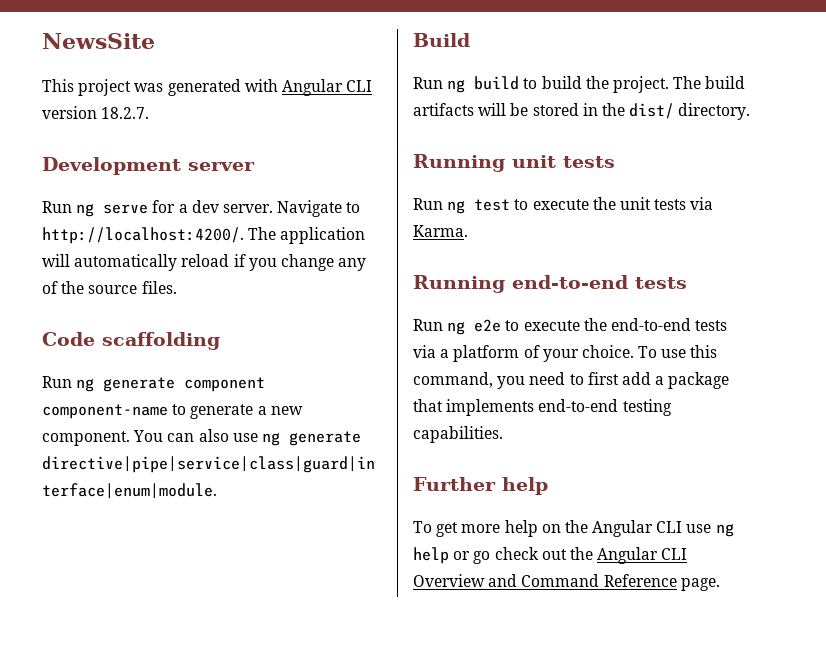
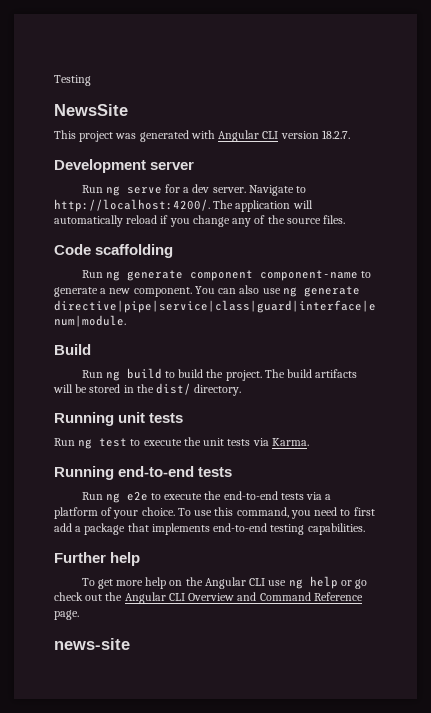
+ Testing
+ news-site

